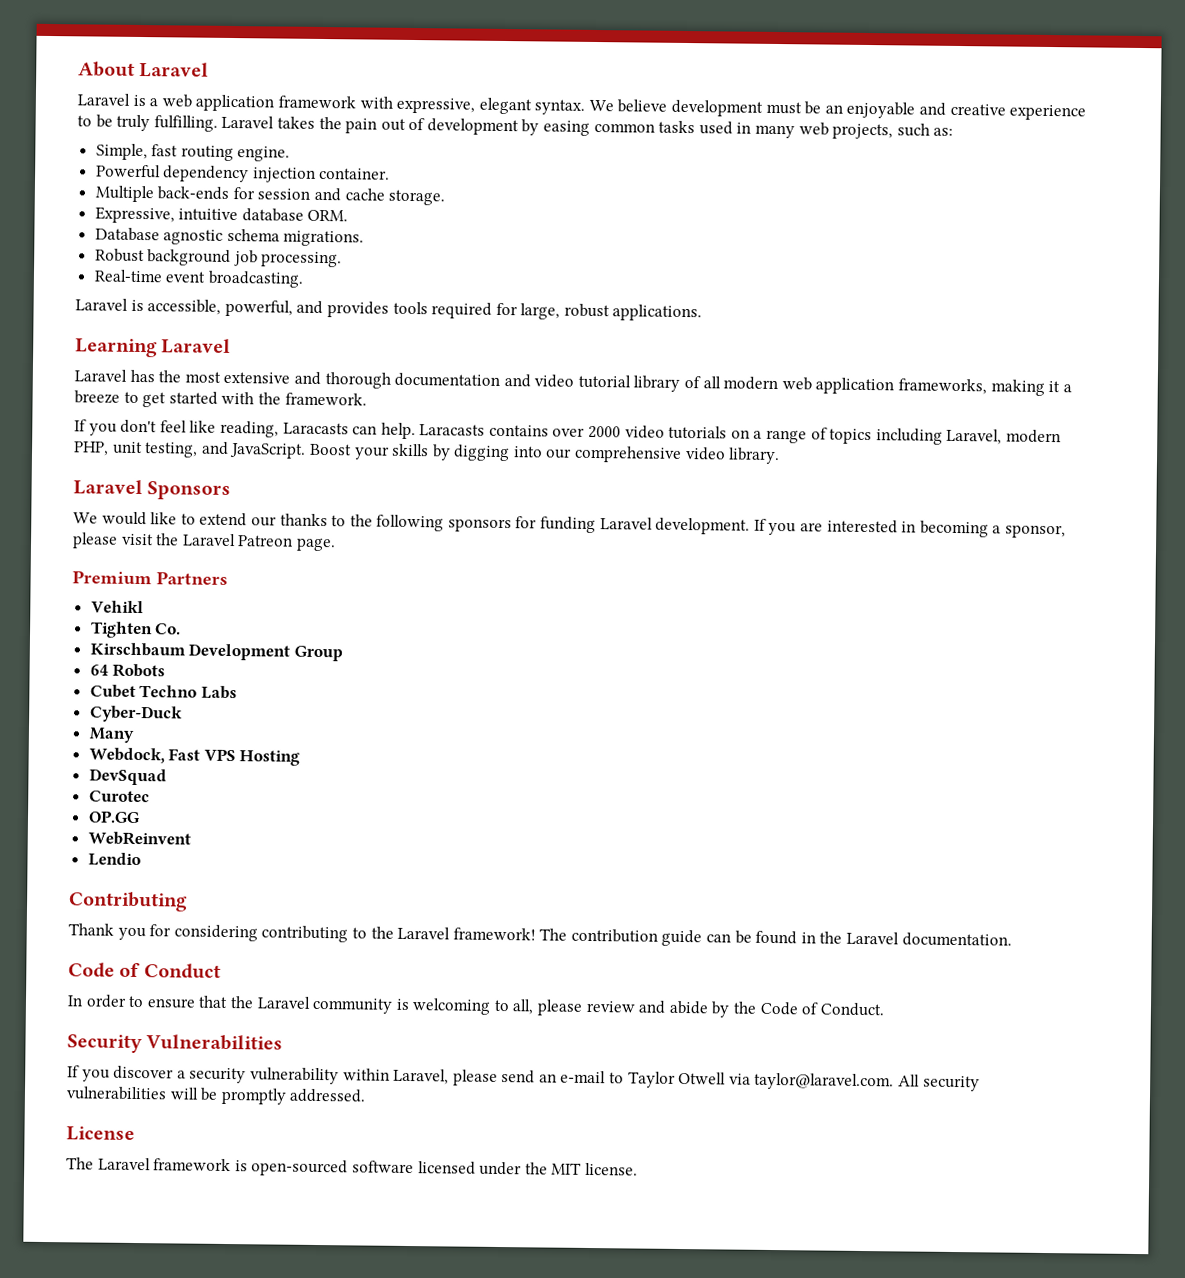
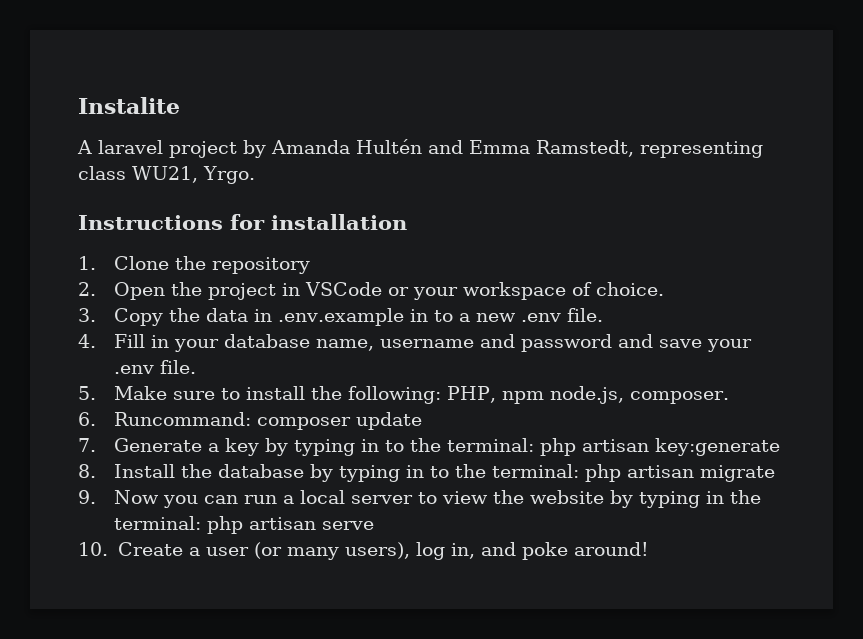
- About Laravel
- Laravel is a web application framework with expressive, elegant syntax. We believe development must be an enjoyable and creative experience to be truly fulfilling. Laravel takes the pain out of development by easing common tasks used in many web projects, such as:
- Simple, fast routing engine.
- Powerful dependency injection container.
- Multiple back-ends for session and cache storage.
- Expressive, intuitive database ORM.
- Database agnostic schema migrations.
- Robust background job processing.
- Real-time event broadcasting.
- Laravel is accessible, powerful, and provides tools required for large, robust applications.
- Learning Laravel
- Laravel has the most extensive and thorough documentation and video tutorial library of all modern web application frameworks, making it a breeze to get started with the framework.
- If you don't feel like reading, Laracasts can help. Laracasts contains over 2000 video tutorials on a range of topics including Laravel, modern PHP, unit testing, and JavaScript. Boost your skills by digging into our comprehensive video library.
- Laravel Sponsors
- We would like to extend our thanks to the following sponsors for funding Laravel development. If you are interested in becoming a sponsor, please visit the Laravel Patreon page.
- Premium Partners
- Vehikl
- Tighten Co.
- Kirschbaum Development Group
- 64 Robots
- Cubet Techno Labs
- Cyber-Duck
- Many
- Webdock, Fast VPS Hosting
- DevSquad
- Curotec
- OP.GG
- WebReinvent
- Lendio
- Contributing
- Thank you for considering contributing to the Laravel framework! The contribution guide can be found in the Laravel documentation.
- Code of Conduct
- In order to ensure that the Laravel community is welcoming to all, please review and abide by the Code of Conduct.
- Security Vulnerabilities
- If you discover a security vulnerability within Laravel, please send an e-mail to Taylor Otwell via taylor@laravel.com. All security vulnerabilities will be promptly addressed.
- License
- The Laravel framework is open-sourced software licensed under the MIT license.
+ Instalite
+ A laravel project by Amanda Hultén and Emma Ramstedt, representing class WU21, Yrgo.
+ Instructions for installation
+ 1. Clone the repository
+ 2. Open the project in VSCode or your workspace of choice.
+ 3. Copy the data in .env.example in to a new .env file.
+ 4. Fill in your database name, username and password and save your .env file.
+ 5. Make sure to install the following: PHP, npm node.js, composer.
+ 6. Runcommand: composer update
+ 7. Generate a key by typing in to the terminal: php artisan key:generate
+ 8. Install the database by typing in to the terminal: php artisan migrate
+ 9. Now you can run a local server to view the website by typing in the terminal: php artisan serve
+ 10. Create a user (or many users), log in, and poke around!

